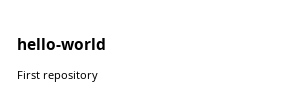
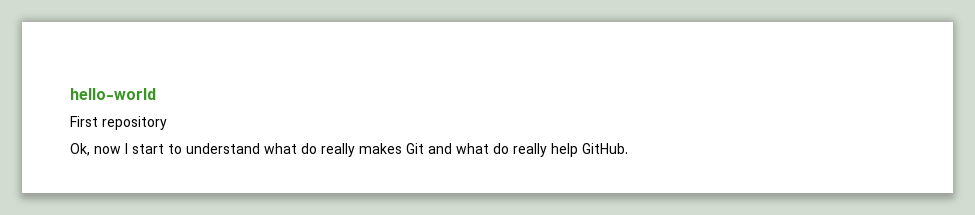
+ Ok, now I start to understand what do really makes Git and what do really help GitHub.

